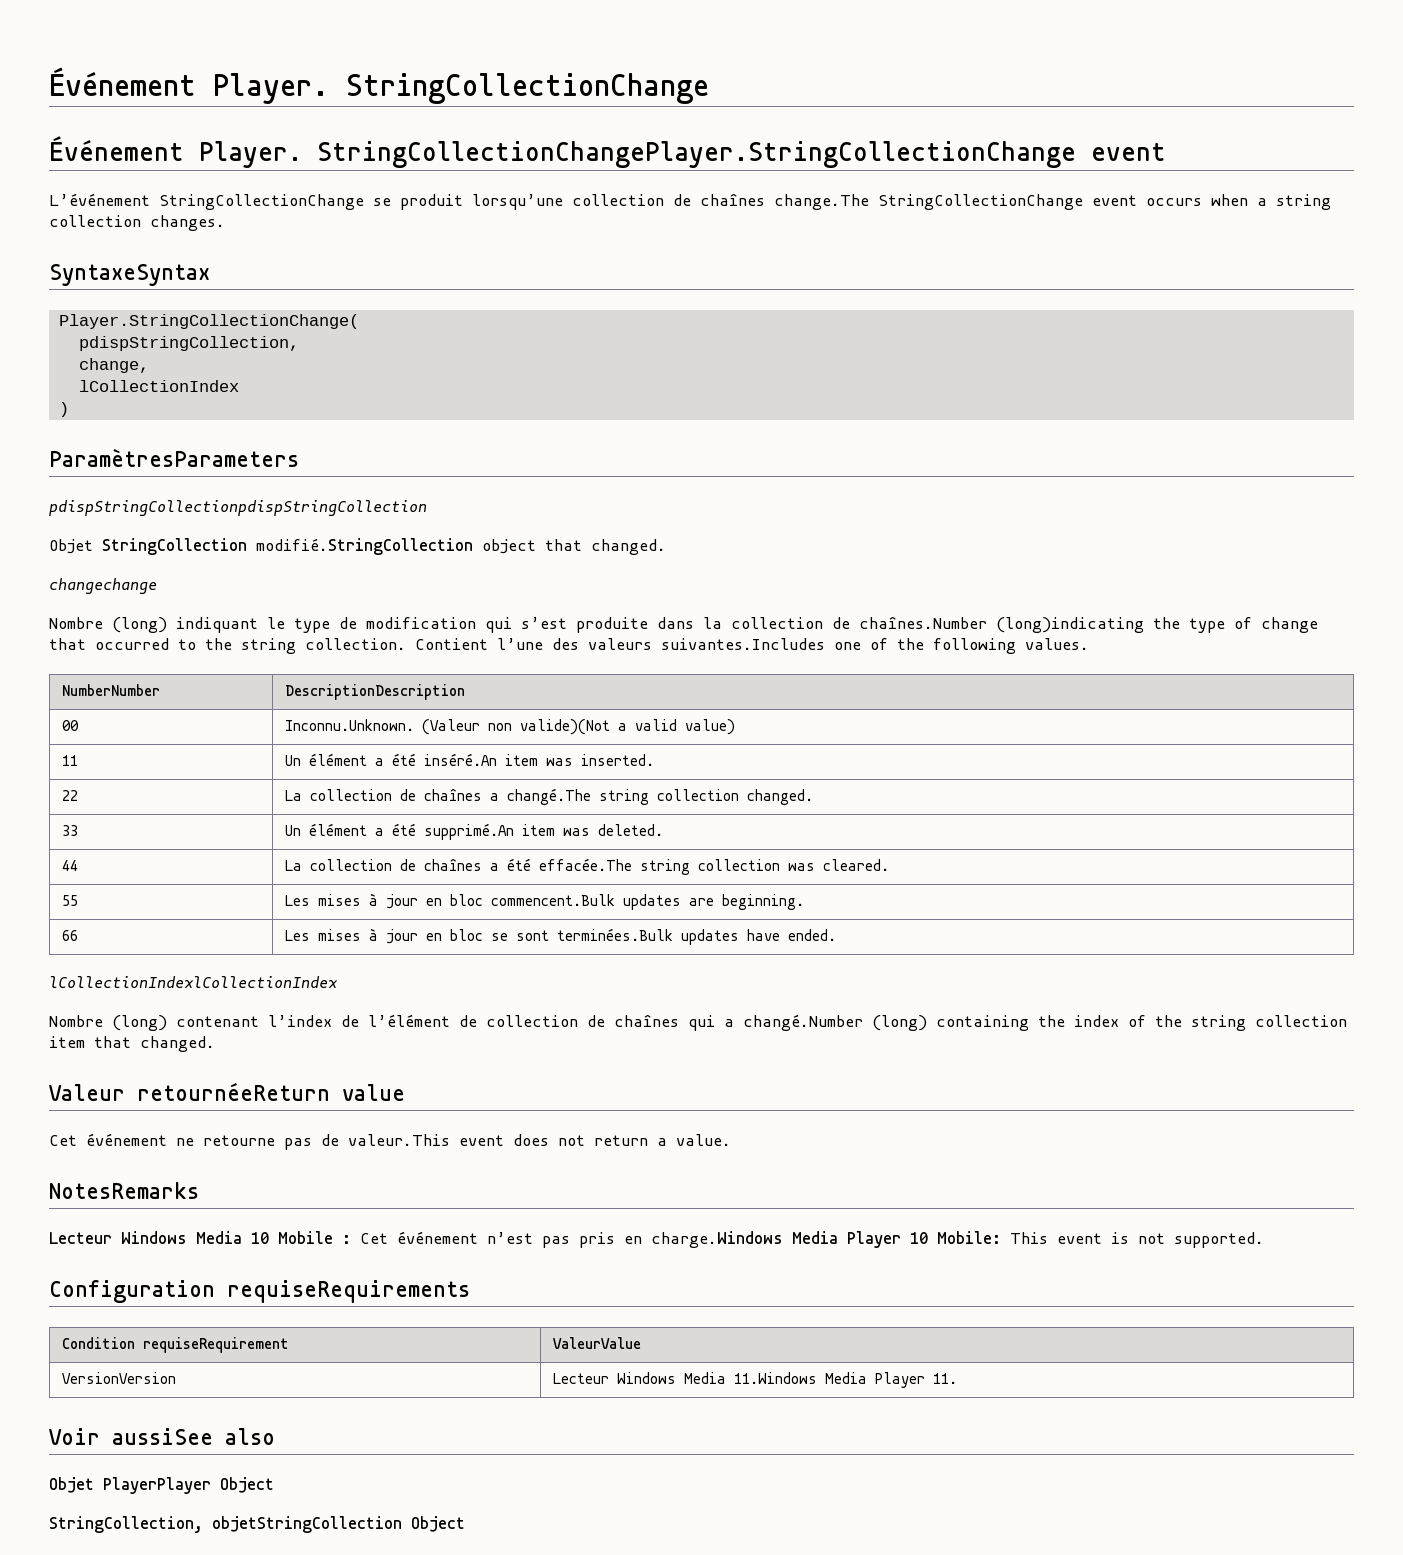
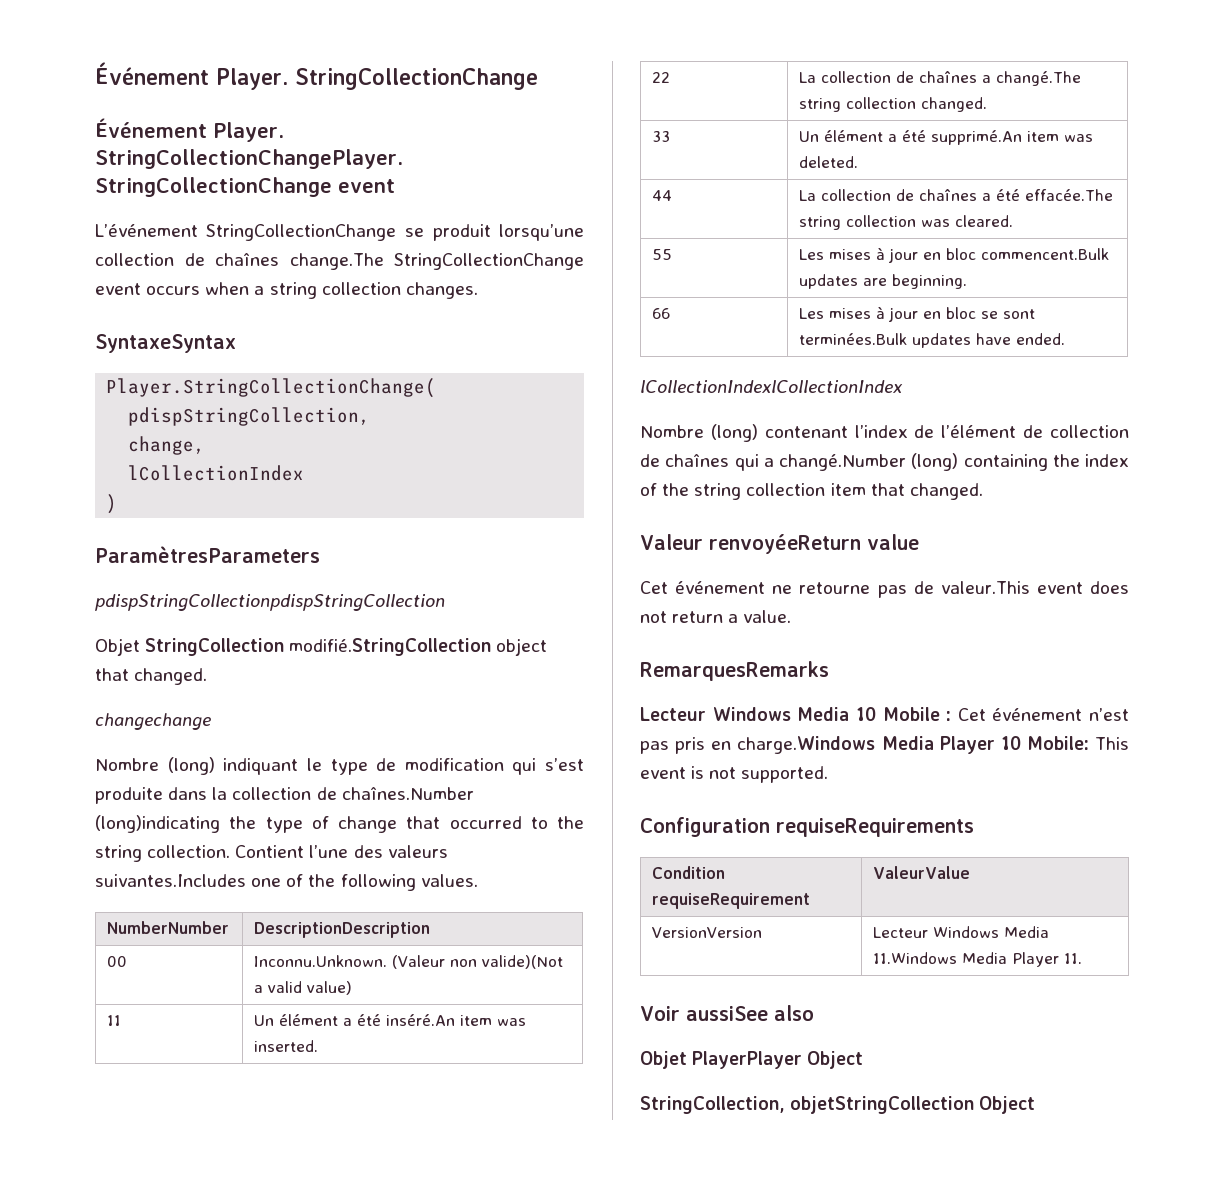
- Valeur retournéeReturn value
+ Valeur renvoyéeReturn value
- NotesRemarks
+ RemarquesRemarks

